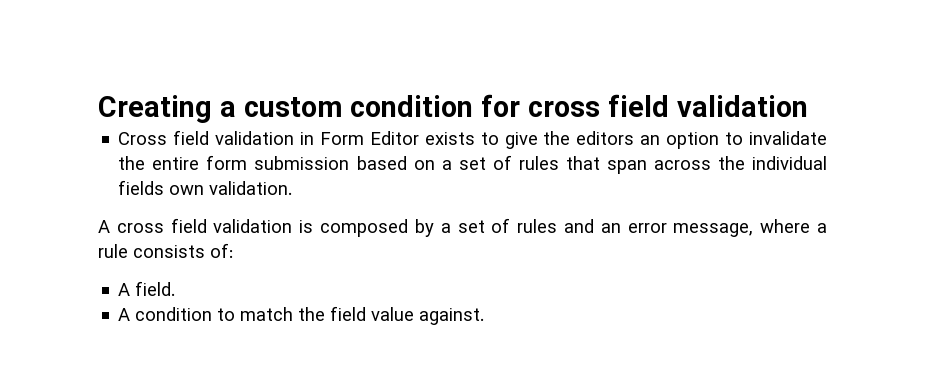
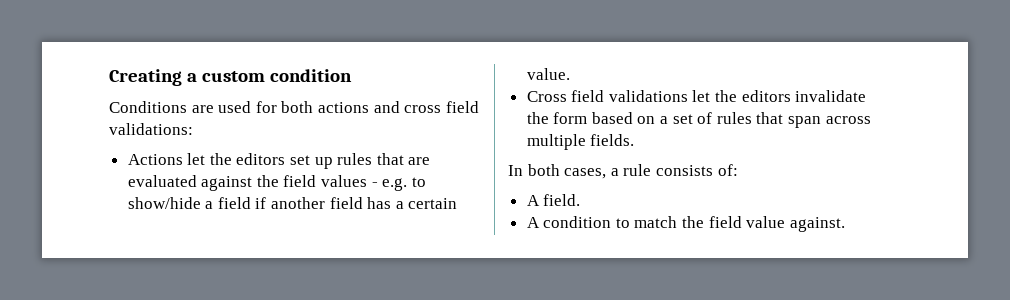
- Creating a custom condition for cross field validation
- Cross field validation in Form Editor exists to give the editors an option to invalidate the entire form submission based on a set of rules that span across the individual fields own validation.
- A cross field validation is composed by a set of rules and an error message, where a rule consists of:
+ Creating a custom condition
+ Conditions are used for both actions and cross field validations:
+ Actions let the editors set up rules that are evaluated against the field values - e.g. to show/hide a field if another field has a certain value.
+ Cross field validations let the editors invalidate the form based on a set of rules that span across multiple fields.
+ In both cases, a rule consists of:

